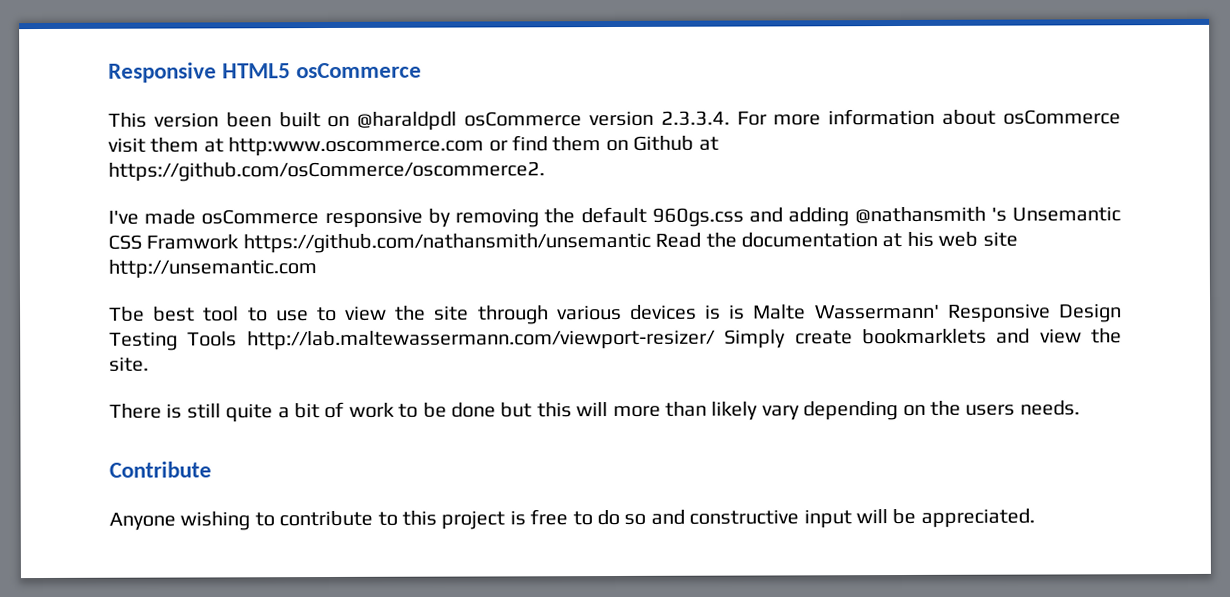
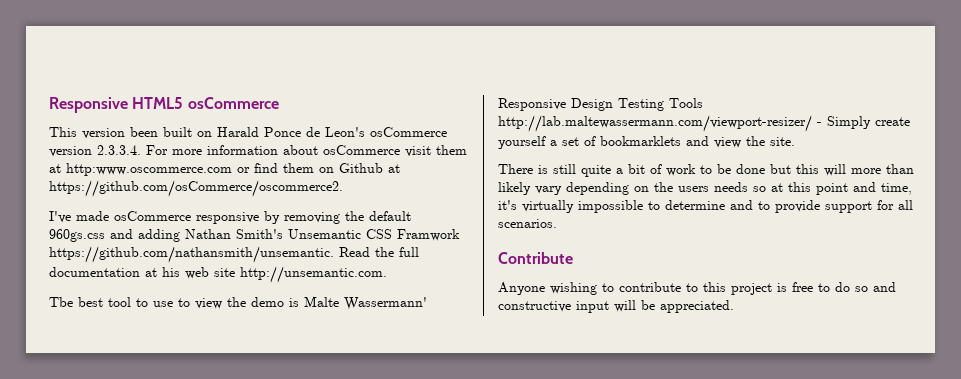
- This version been built on @haraldpdl osCommerce version 2.3.3.4. For more information about osCommerce visit them at http:www.oscommerce.com or find them on Github at https://github.com/osCommerce/oscommerce2.
+ This version been built on Harald Ponce de Leon's osCommerce version 2.3.3.4. For more information about osCommerce visit them at http:www.oscommerce.com or find them on Github at https://github.com/osCommerce/oscommerce2.
- I've made osCommerce responsive by removing the default 960gs.css and adding @nathansmith 's Unsemantic CSS Framwork https://github.com/nathansmith/unsemantic Read the documentation at his web site http://unsemantic.com
+ I've made osCommerce responsive by removing the default 960gs.css and adding Nathan Smith's Unsemantic CSS Framwork https://github.com/nathansmith/unsemantic. Read the full documentation at his web site http://unsemantic.com.
- Tbe best tool to use to view the site through various devices is is Malte Wassermann' Responsive Design Testing Tools http://lab.maltewassermann.com/viewport-resizer/ Simply create bookmarklets and view the site.
+ Tbe best tool to use to view the demo is Malte Wassermann' Responsive Design Testing Tools http://lab.maltewassermann.com/viewport-resizer/ - Simply create yourself a set of bookmarklets and view the site.
- There is still quite a bit of work to be done but this will more than likely vary depending on the users needs.
+ There is still quite a bit of work to be done but this will more than likely vary depending on the users needs so at this point and time, it's virtually impossible to determine and to provide support for all scenarios.

